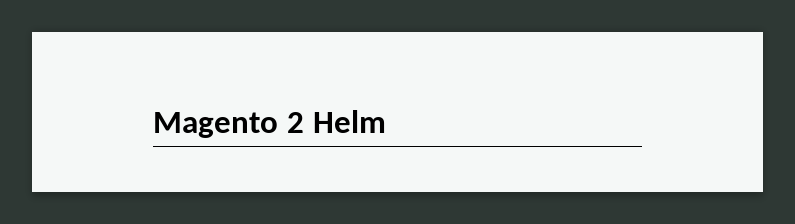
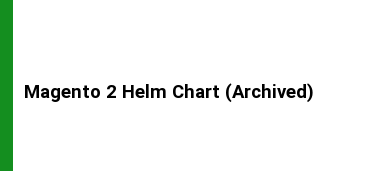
- Magento 2 Helm
+ Magento 2 Helm Chart (Archived)

